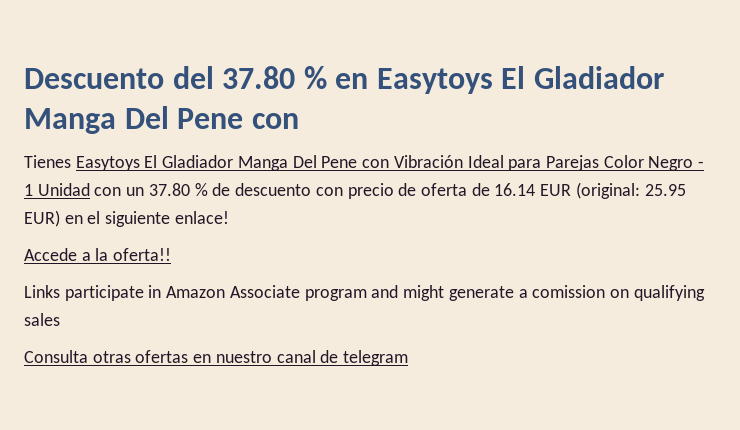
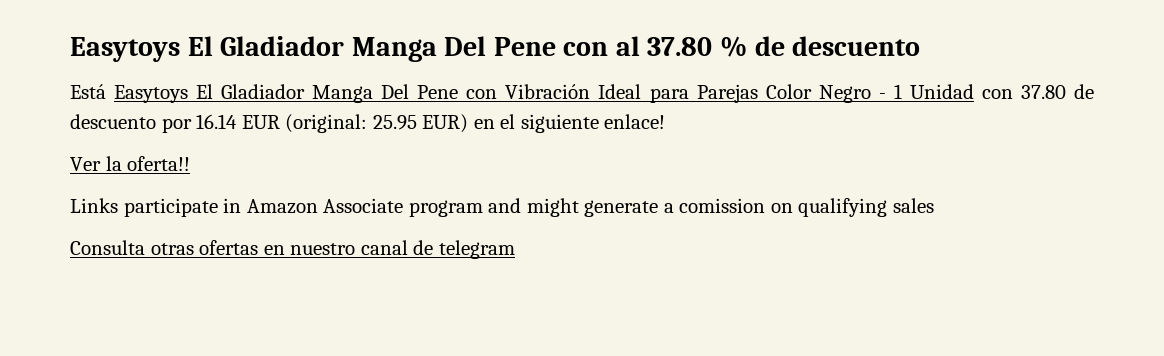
- Descuento del 37.80 % en Easytoys El Gladiador Manga Del Pene con
- Tienes Easytoys El Gladiador Manga Del Pene con Vibración Ideal para Parejas Color Negro - 1 Unidad con un 37.80 % de descuento con precio de oferta de 16.14 EUR (original: 25.95 EUR) en el siguiente enlace!
+ Easytoys El Gladiador Manga Del Pene con al 37.80 % de descuento
+ Está Easytoys El Gladiador Manga Del Pene con Vibración Ideal para Parejas Color Negro - 1 Unidad con 37.80 de descuento por 16.14 EUR (original: 25.95 EUR) en el siguiente enlace!
- Accede a la oferta!!
+ Ver la oferta!!

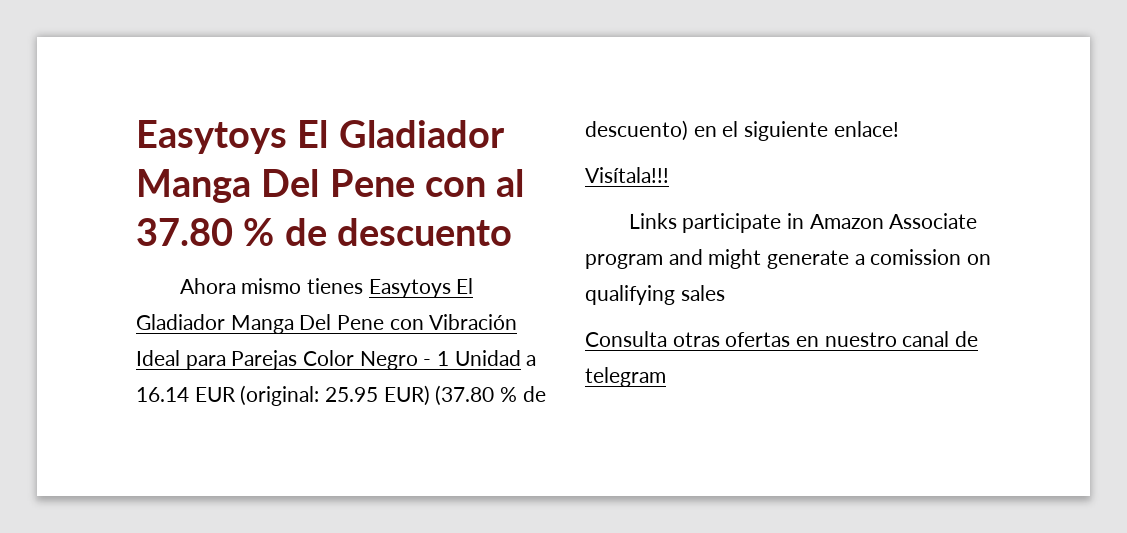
- Está Easytoys El Gladiador Manga Del Pene con Vibración Ideal para Parejas Color Negro - 1 Unidad con 37.80 de descuento por 16.14 EUR (original: 25.95 EUR) en el siguiente enlace!
+ Ahora mismo tienes Easytoys El Gladiador Manga Del Pene con Vibración Ideal para Parejas Color Negro - 1 Unidad a 16.14 EUR (original: 25.95 EUR) (37.80 % de descuento) en el siguiente enlace!
- Ver la oferta!!
+ Visítala!!!

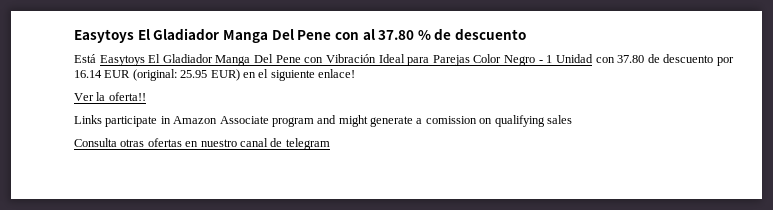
- Ahora mismo tienes Easytoys El Gladiador Manga Del Pene con Vibración Ideal para Parejas Color Negro - 1 Unidad a 16.14 EUR (original: 25.95 EUR) (37.80 % de descuento) en el siguiente enlace!
+ Está Easytoys El Gladiador Manga Del Pene con Vibración Ideal para Parejas Color Negro - 1 Unidad con 37.80 de descuento por 16.14 EUR (original: 25.95 EUR) en el siguiente enlace!
- Visítala!!!
+ Ver la oferta!!

